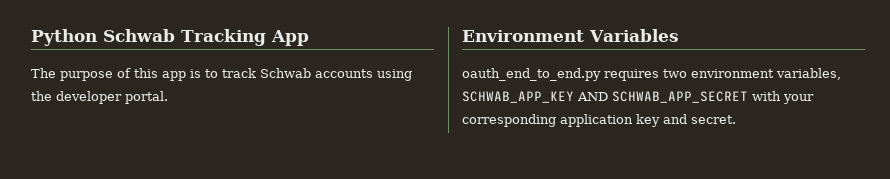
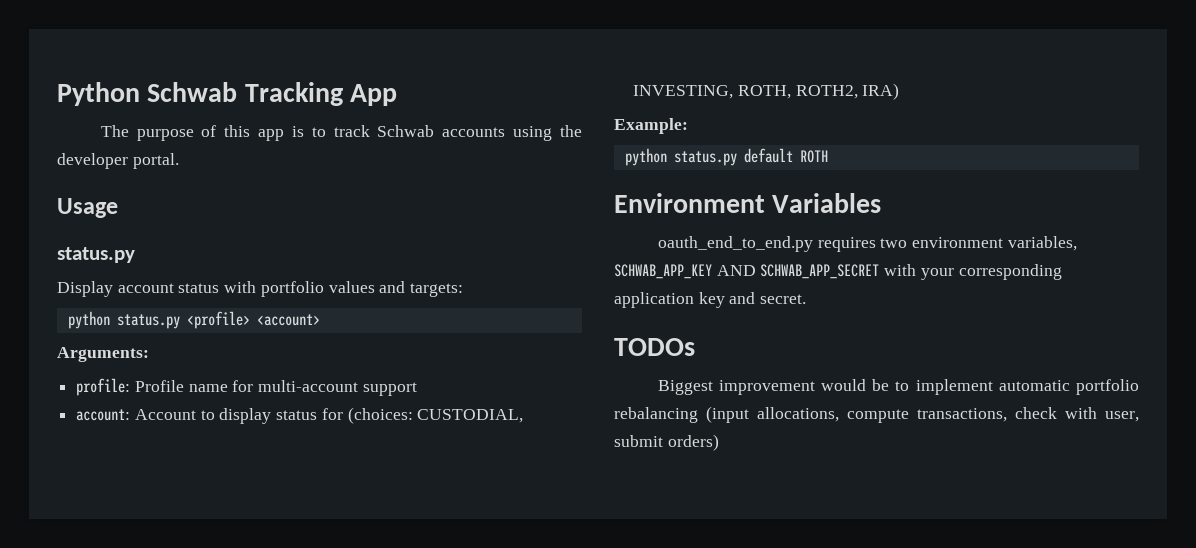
+ Usage
+ status.py
+ Display account status with portfolio values and targets:
+ python status.py <profile> <account>
+ Arguments:
+ profile: Profile name for multi-account support
+ account: Account to display status for (choices: CUSTODIAL, INVESTING, ROTH, ROTH2, IRA)
+ Example:
+ python status.py default ROTH
+ TODOs
+ Biggest improvement would be to implement automatic portfolio rebalancing (input allocations, compute transactions, check with user, submit orders)

